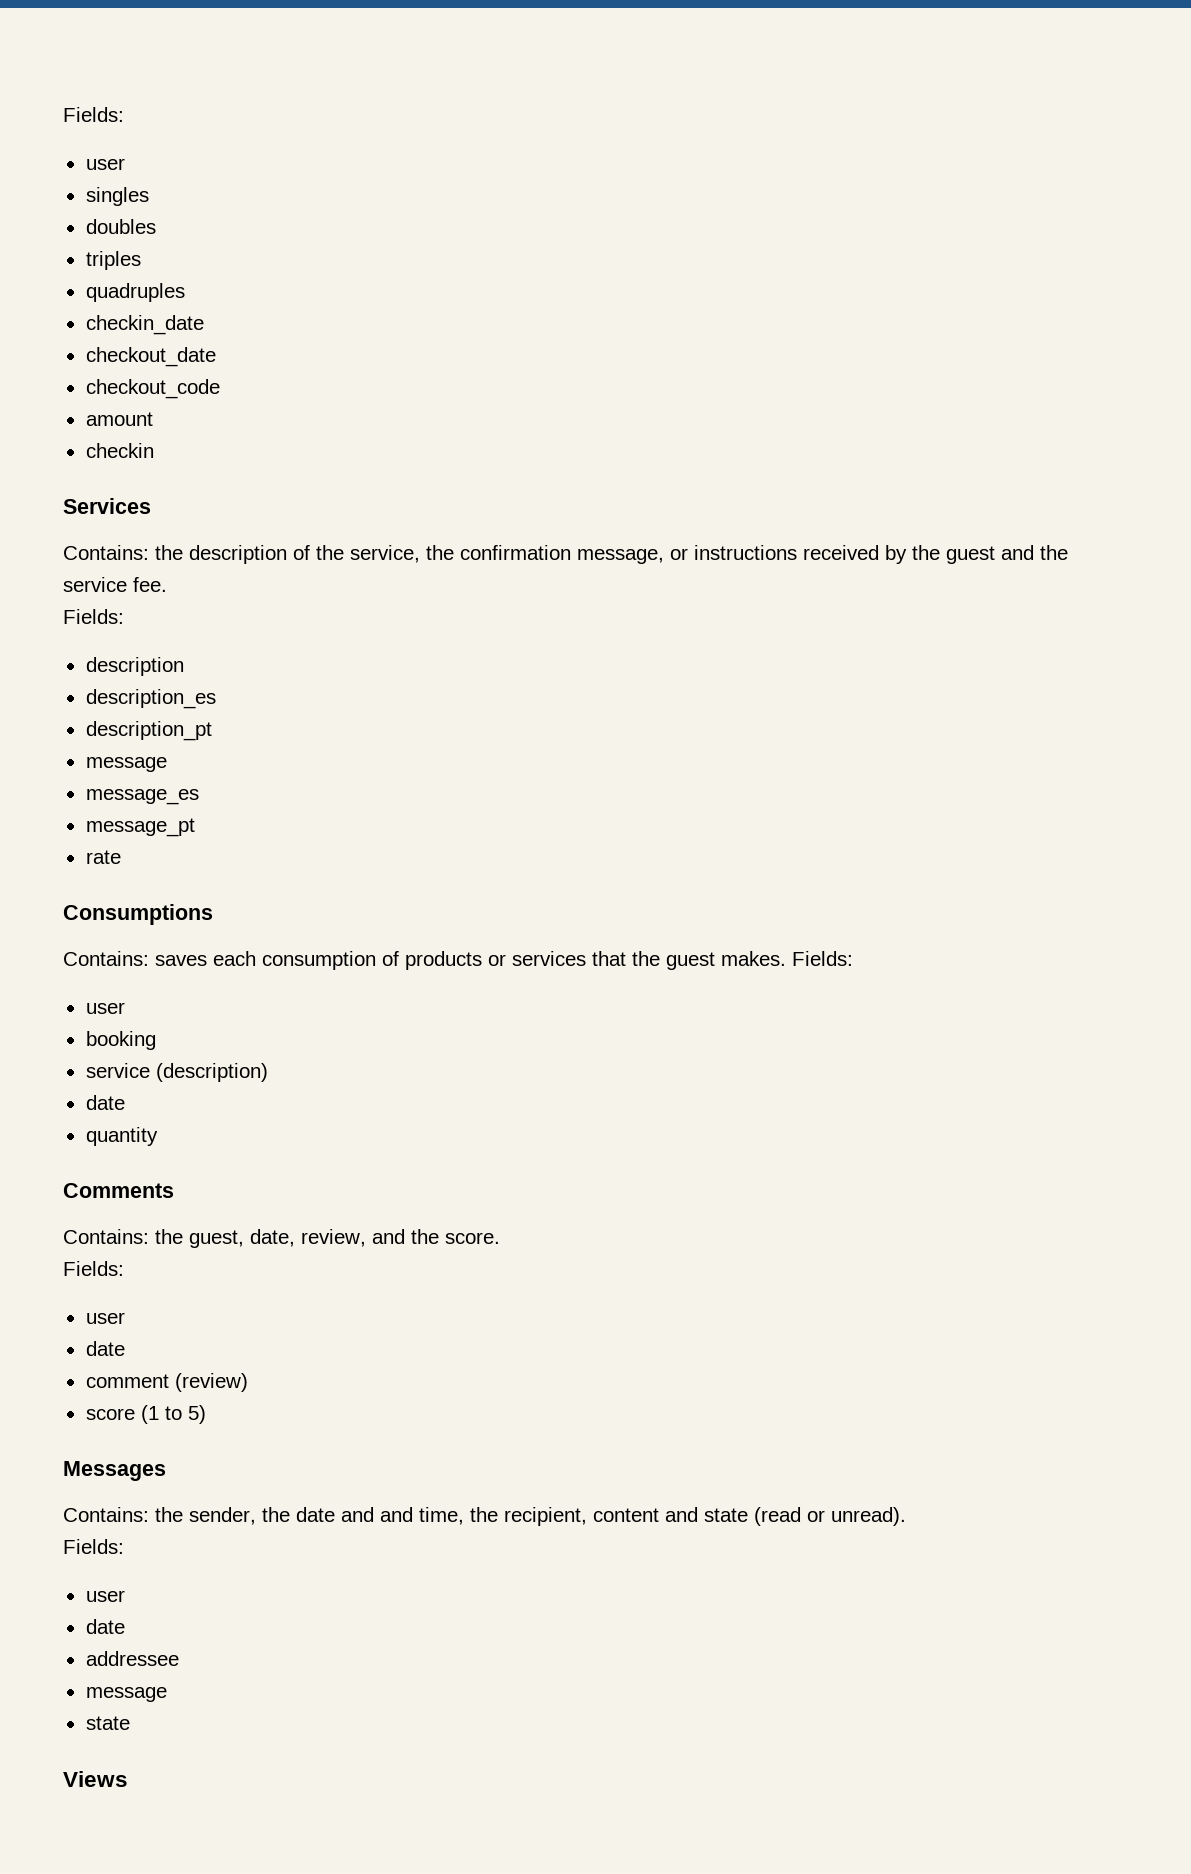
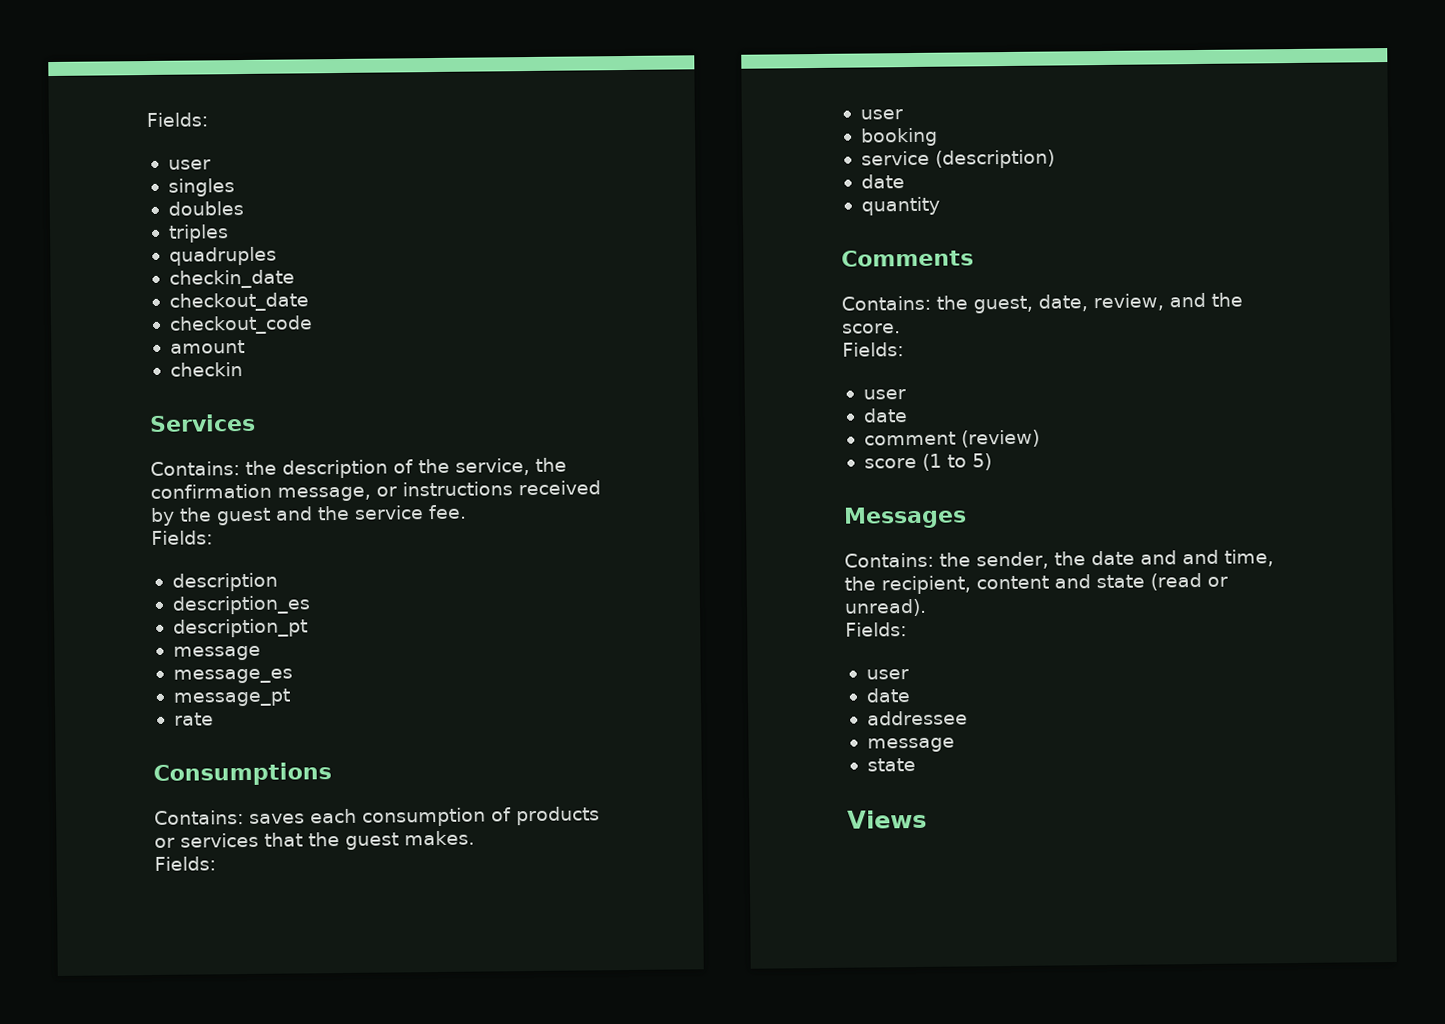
- Contains: saves each consumption of products or services that the guest makes. Fields:
+ Contains: saves each consumption of products or services that the guest makes.
+ Fields:

